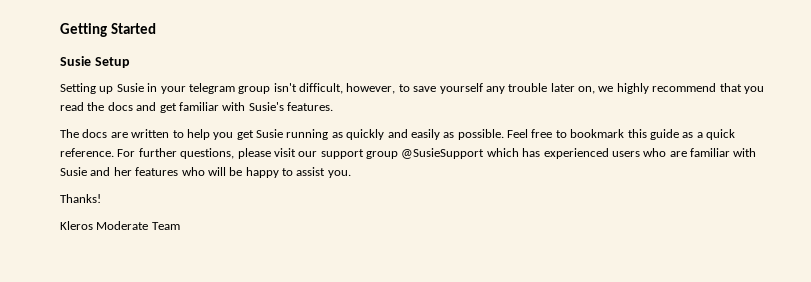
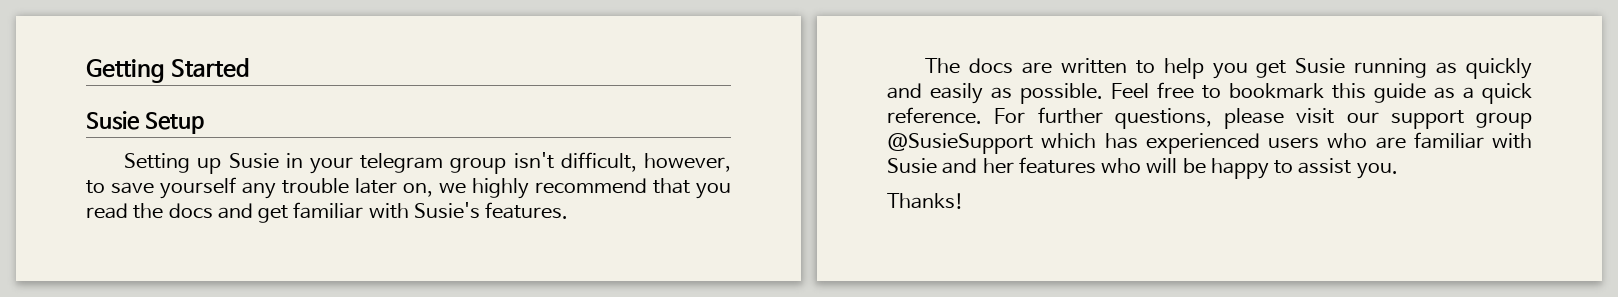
- Kleros Moderate Team

